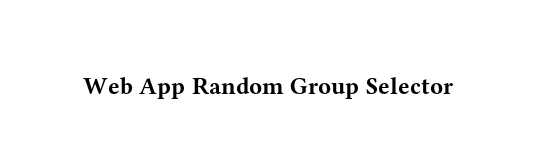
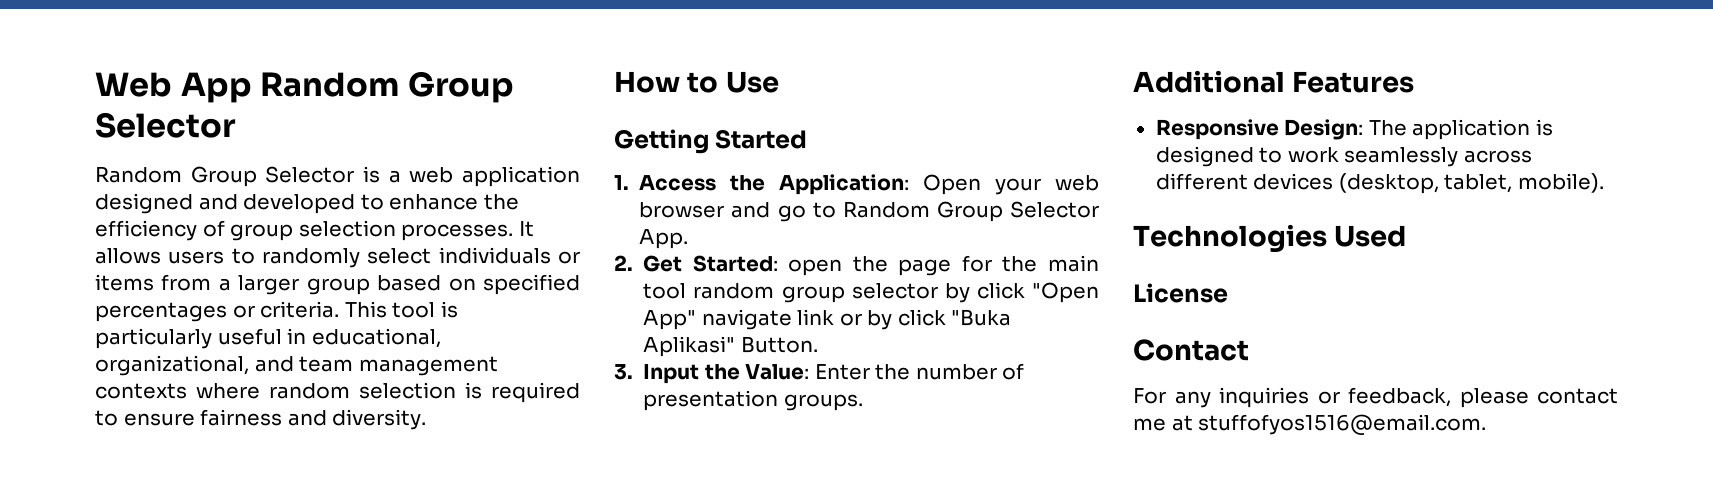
+ Random Group Selector is a web application designed and developed to enhance the efficiency of group selection processes. It allows users to randomly select individuals or items from a larger group based on specified percentages or criteria. This tool is particularly useful in educational, organizational, and team management contexts where random selection is required to ensure fairness and diversity.
+ How to Use
+ Getting Started
+ 1. Access the Application: Open your web browser and go to Random Group Selector App.
+ 2. Get Started: open the page for the main tool random group selector by click "Open App" navigate link or by click "Buka Aplikasi" Button.
+ 3. Input the Value: Enter the number of presentation groups.
+ Additional Features
+ Responsive Design: The application is designed to work seamlessly across different devices (desktop, tablet, mobile).
+ Technologies Used
+ License
+ Contact
+ For any inquiries or feedback, please contact me at stuffofyos1516@email.com.

